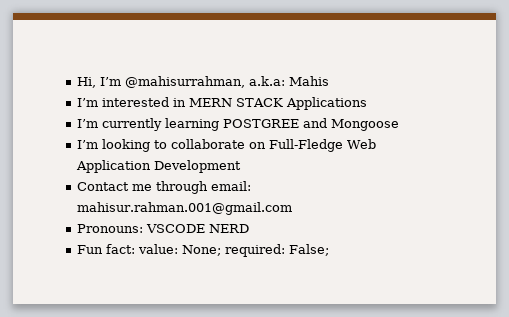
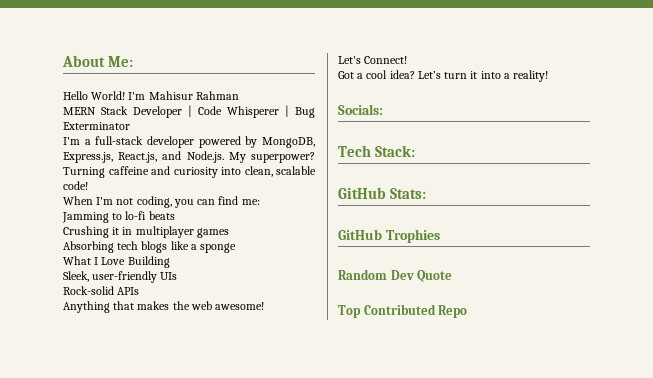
- Hi, I’m @mahisurrahman, a.k.a: Mahis
- I’m interested in MERN STACK Applications
- I’m currently learning POSTGREE and Mongoose
- I’m looking to collaborate on Full-Fledge Web Application Development
- Contact me through email: mahisur.rahman.001@gmail.com
- Pronouns: VSCODE NERD
- Fun fact: value: None; required: False;
+ About Me:
+ Hello World! I'm Mahisur Rahman
+ MERN Stack Developer | Code Whisperer | Bug Exterminator
+ I'm a full-stack developer powered by MongoDB, Express.js, React.js, and Node.js. My superpower? Turning caffeine and curiosity into clean, scalable code!
+ When I'm not coding, you can find me:
+ Jamming to lo-fi beats
+ Crushing it in multiplayer games
+ Absorbing tech blogs like a sponge
+ What I Love Building
+ Sleek, user-friendly UIs
+ Rock-solid APIs
+ Anything that makes the web awesome!
+ Let's Connect!
+ Got a cool idea? Let’s turn it into a reality!
+ Socials:
+ Tech Stack:
+ GitHub Stats:
+ GitHub Trophies
+ Random Dev Quote
+ Top Contributed Repo

